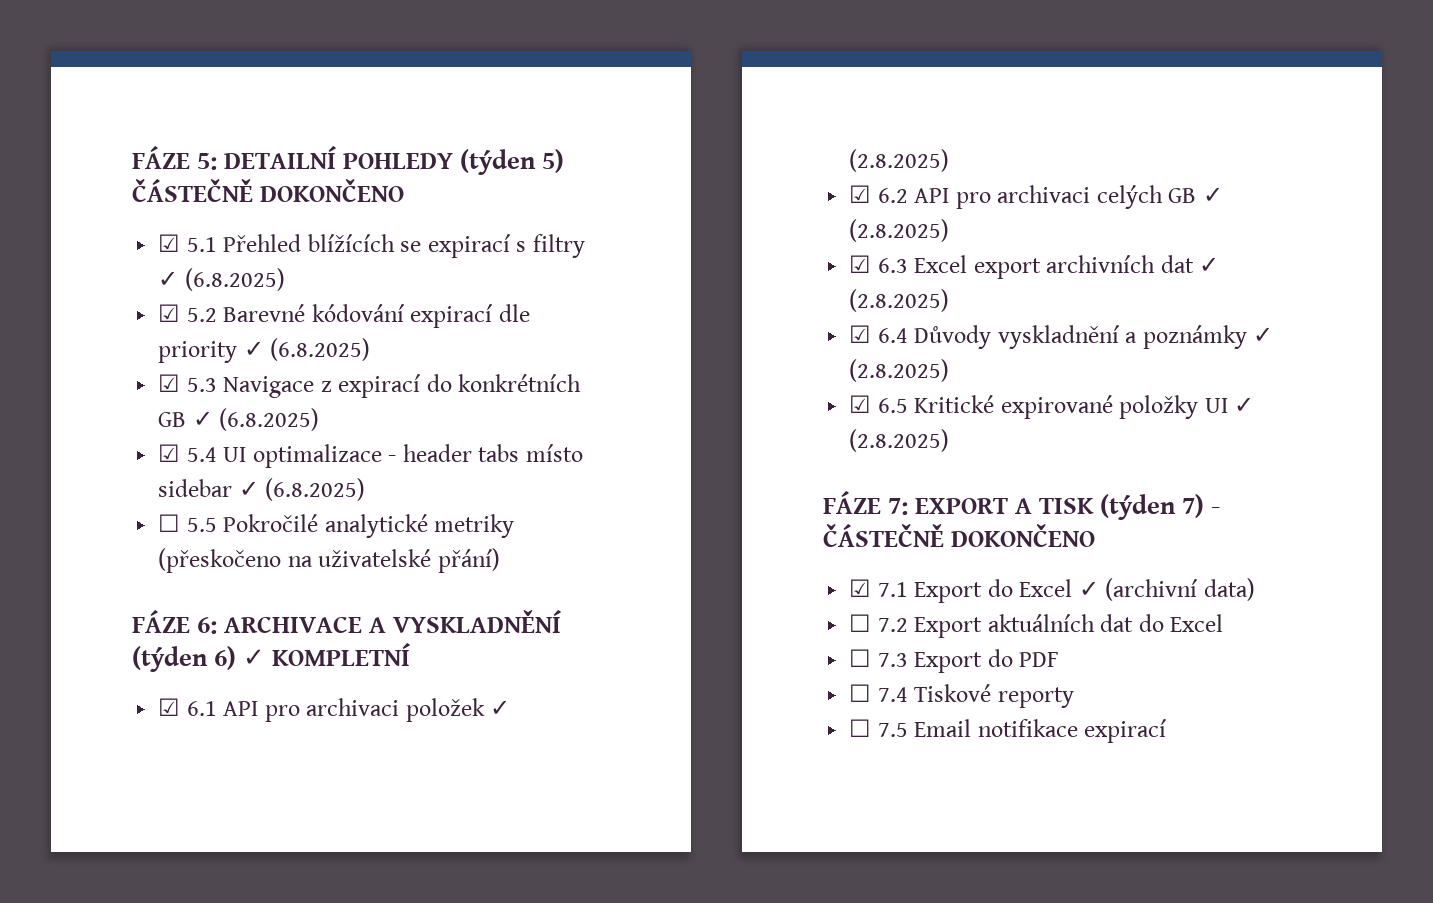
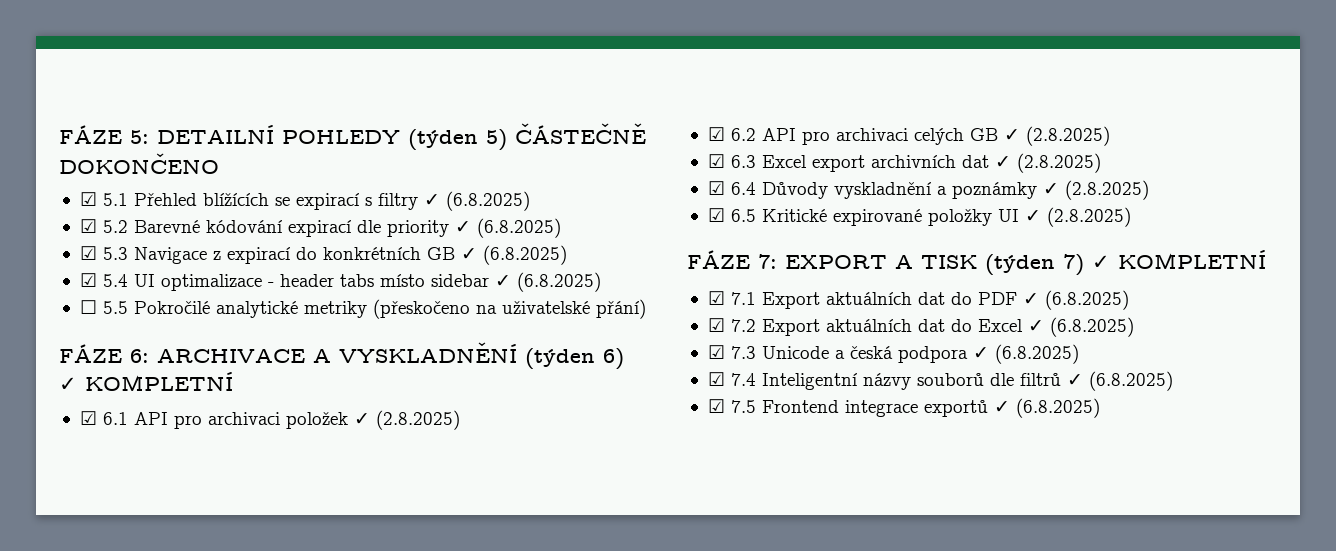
- FÁZE 7: EXPORT A TISK (týden 7) - ČÁSTEČNĚ DOKONČENO
+ FÁZE 7: EXPORT A TISK (týden 7) ✓ KOMPLETNÍ
- ☑ 7.1 Export do Excel ✓ (archivní data)
- ☐ 7.2 Export aktuálních dat do Excel
- ☐ 7.3 Export do PDF
- ☐ 7.4 Tiskové reporty
- ☐ 7.5 Email notifikace expirací
+ ☑ 7.1 Export aktuálních dat do PDF ✓ (6.8.2025)
+ ☑ 7.2 Export aktuálních dat do Excel ✓ (6.8.2025)
+ ☑ 7.3 Unicode a česká podpora ✓ (6.8.2025)
+ ☑ 7.4 Inteligentní názvy souborů dle filtrů ✓ (6.8.2025)
+ ☑ 7.5 Frontend integrace exportů ✓ (6.8.2025)

